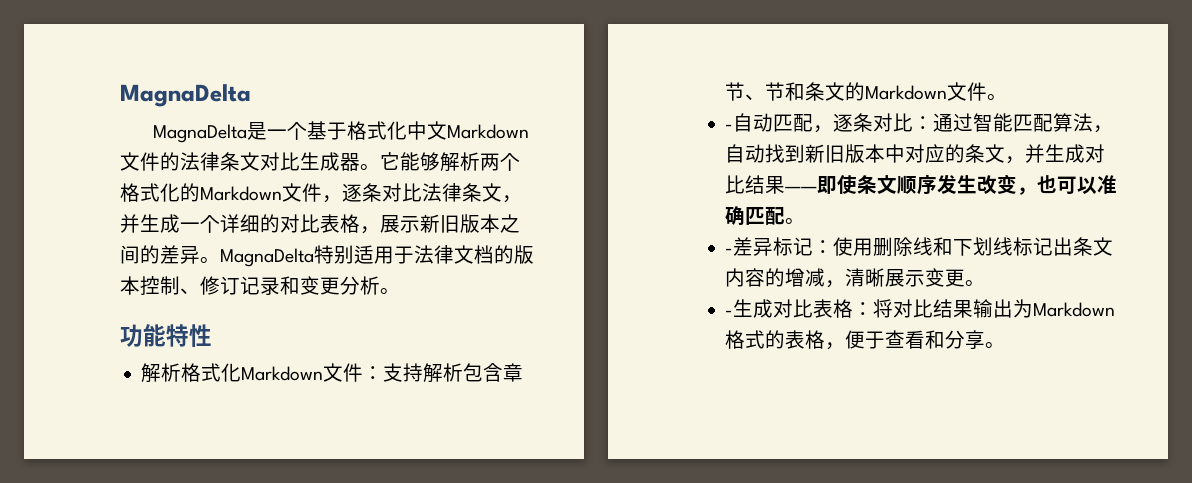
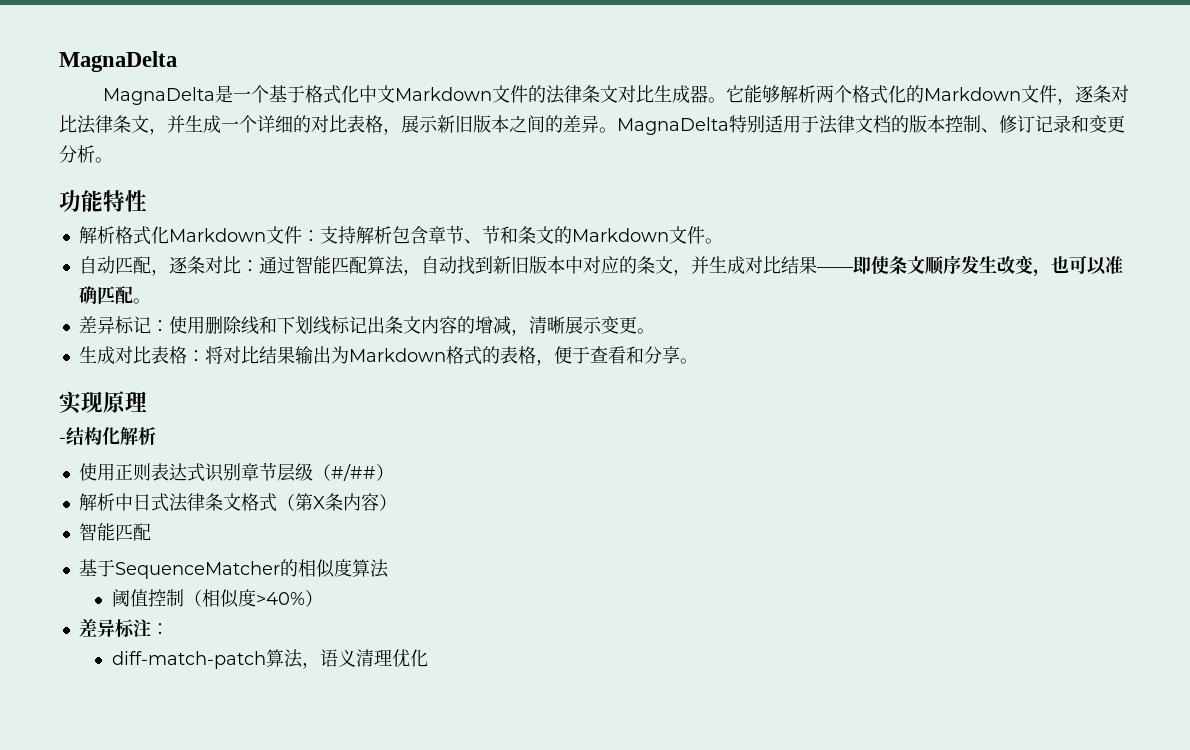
- -自动匹配，逐条对比：通过智能匹配算法，自动找到新旧版本中对应的条文，并生成对比结果——即使条文顺序发生改变，也可以准确匹配。
+ 自动匹配，逐条对比：通过智能匹配算法，自动找到新旧版本中对应的条文，并生成对比结果——即使条文顺序发生改变，也可以准确匹配。
- -差异标记：使用删除线和下划线标记出条文内容的增减，清晰展示变更。
+ 差异标记：使用删除线和下划线标记出条文内容的增减，清晰展示变更。
- -生成对比表格：将对比结果输出为Markdown格式的表格，便于查看和分享。
+ 生成对比表格：将对比结果输出为Markdown格式的表格，便于查看和分享。
+ 实现原理
+ -结构化解析
+ 使用正则表达式识别章节层级（#/##）
+ 解析中日式法律条文格式（第X条内容）
+ 智能匹配
+ 基于SequenceMatcher的相似度算法
+ 阈值控制（相似度>40%）
+ 差异标注：
+ diff-match-patch算法，语义清理优化

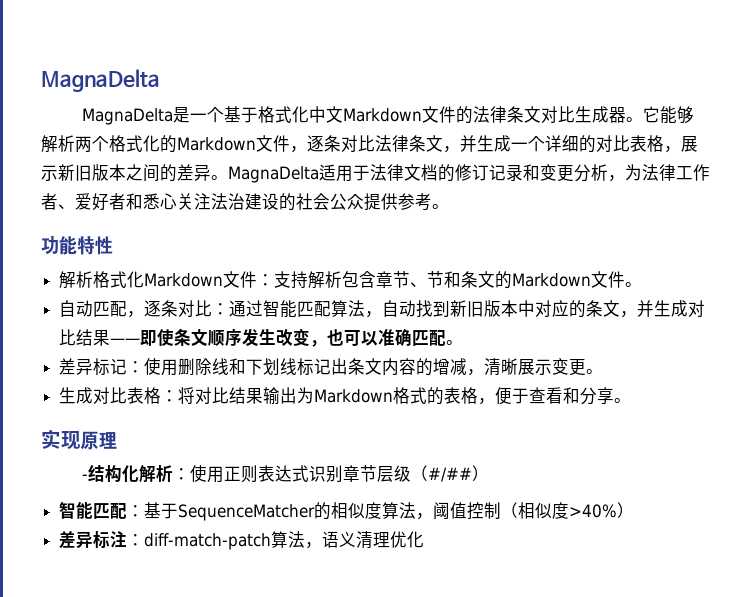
- MagnaDelta特别适用于法律文档的版本控制、修订记录和变更分析。
+ MagnaDelta适用于法律文档的修订记录和变更分析，为法律工作者、爱好者和悉心关注法治建设的社会公众提供参考。
- -结构化解析
- 使用正则表达式识别章节层级（#/##）
+ -结构化解析：使用正则表达式识别章节层级（#/##）
- 解析中日式法律条文格式（第X条内容）
- 智能匹配
- 基于SequenceMatcher的相似度算法
- 阈值控制（相似度>40%）
+ 智能匹配：基于SequenceMatcher的相似度算法，阈值控制（相似度>40%）
- 差异标注：
- diff-match-patch算法，语义清理优化
+ 差异标注：diff-match-patch算法，语义清理优化

